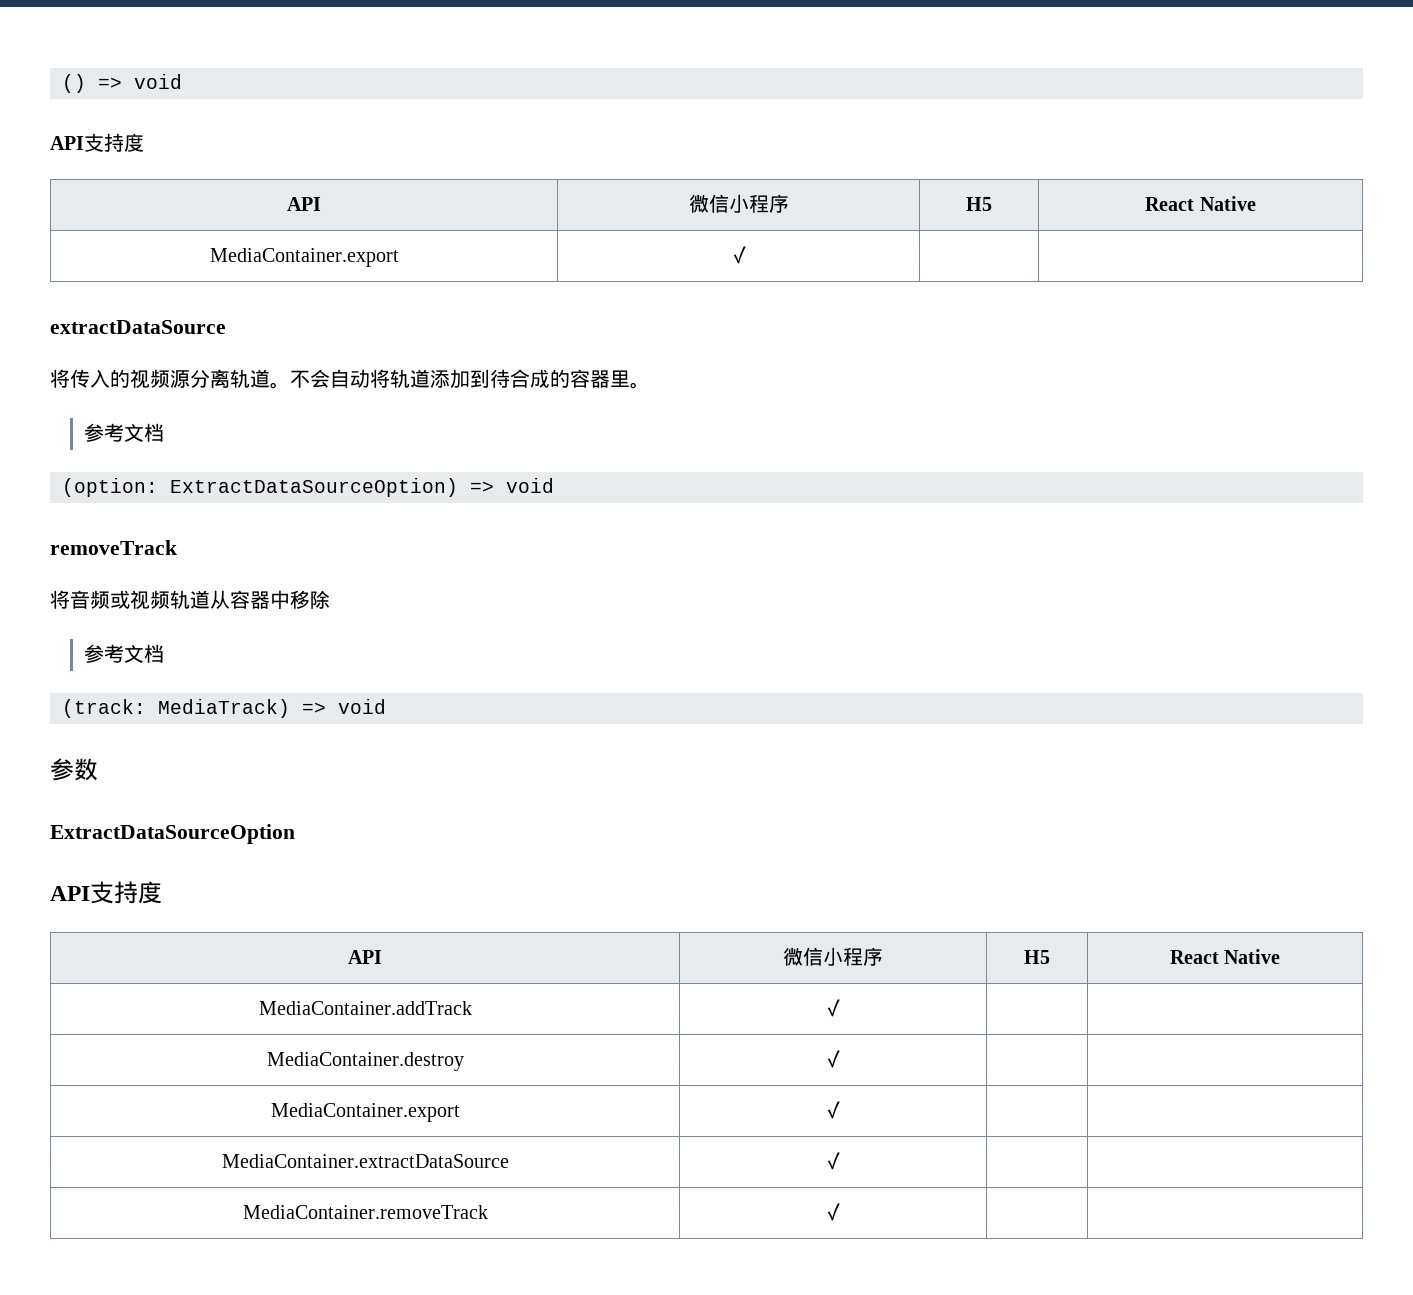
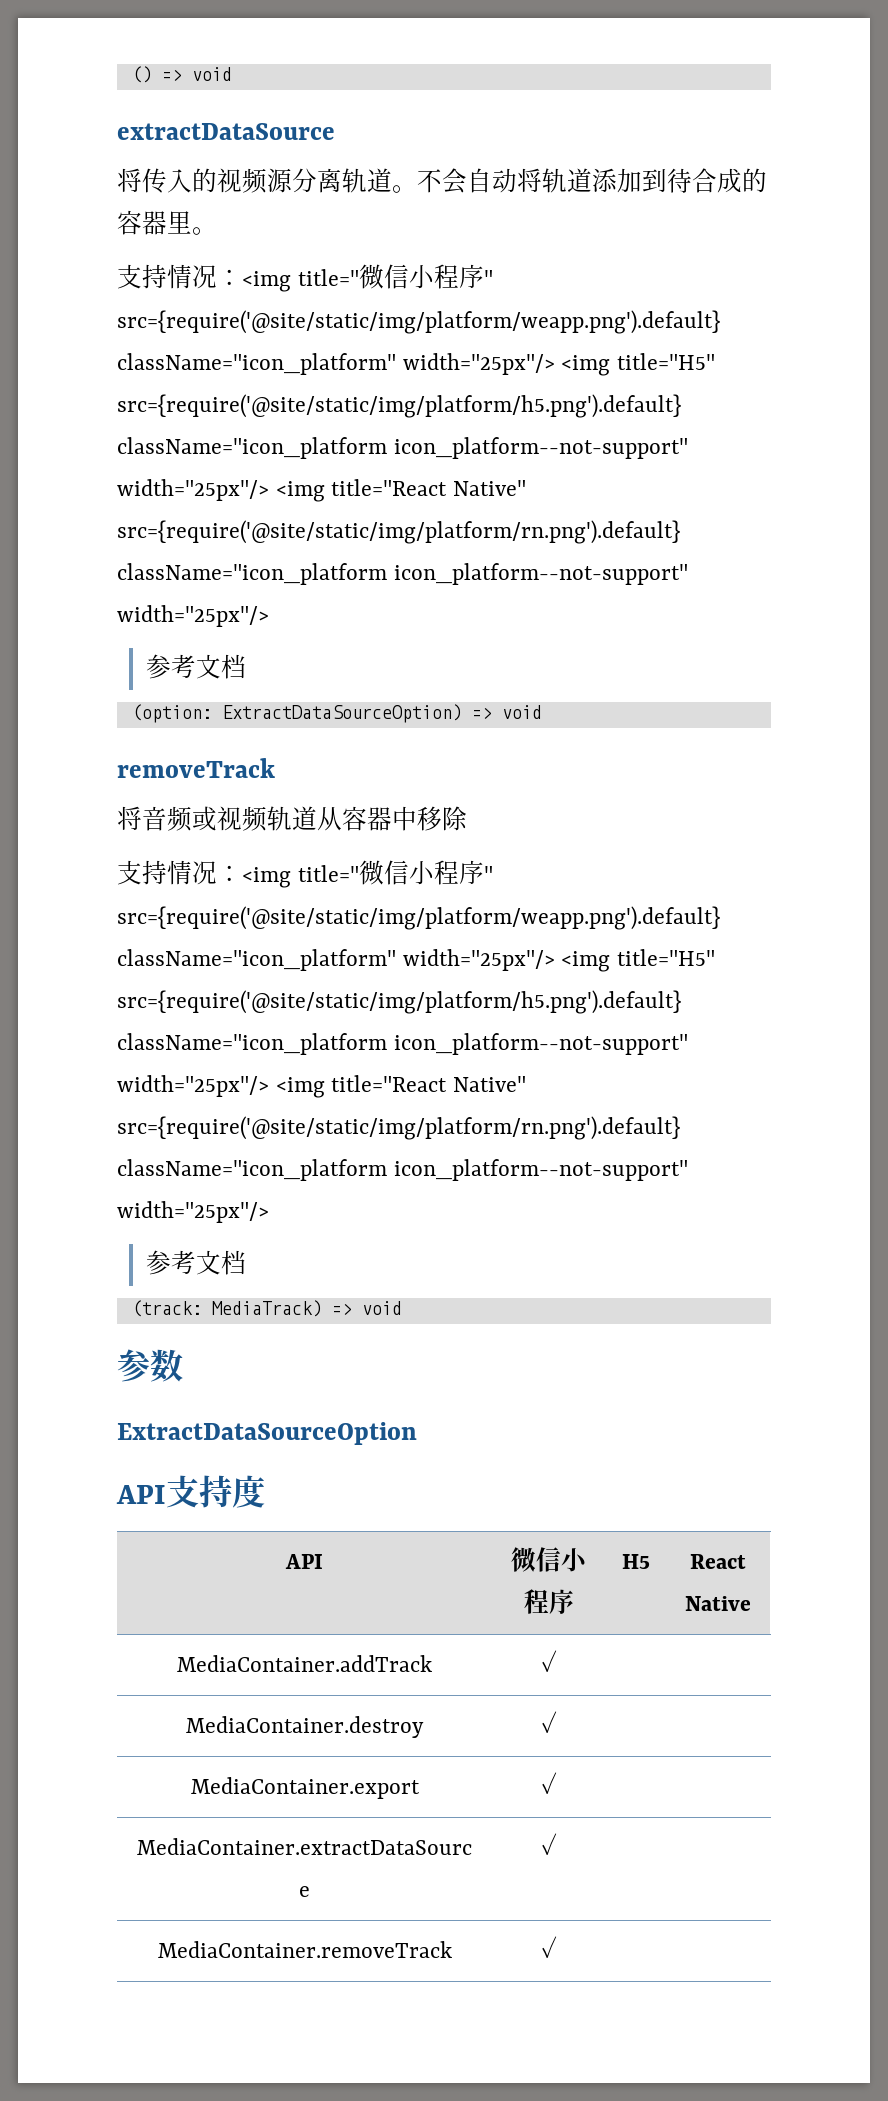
  () => void
- API支持度
- API | 微信小程序 | H5 | React Native
- MediaContainer.export | ✓ | |
  不会自动将轨道添加到待合成的容器里。
+ 支持情况：<img title="微信小程序" src={require('@site/static/img/platform/weapp.png').default} className="icon_platform" width="25px"/> <img title="H5" src={require('@site/static/img/platform/h5.png').default} className="icon_platform icon_platform--not-support" width="25px"/> <img title="React Native" src={require('@site/static/img/platform/rn.png').default} className="icon_platform icon_platform--not-support" width="25px"/>
  将音频或视频轨道从容器中移除
+ 支持情况：<img title="微信小程序" src={require('@site/static/img/platform/weapp.png').default} className="icon_platform" width="25px"/> <img title="H5" src={require('@site/static/img/platform/h5.png').default} className="icon_platform icon_platform--not-support" width="25px"/> <img title="React Native" src={require('@site/static/img/platform/rn.png').default} className="icon_platform icon_platform--not-support" width="25px"/>

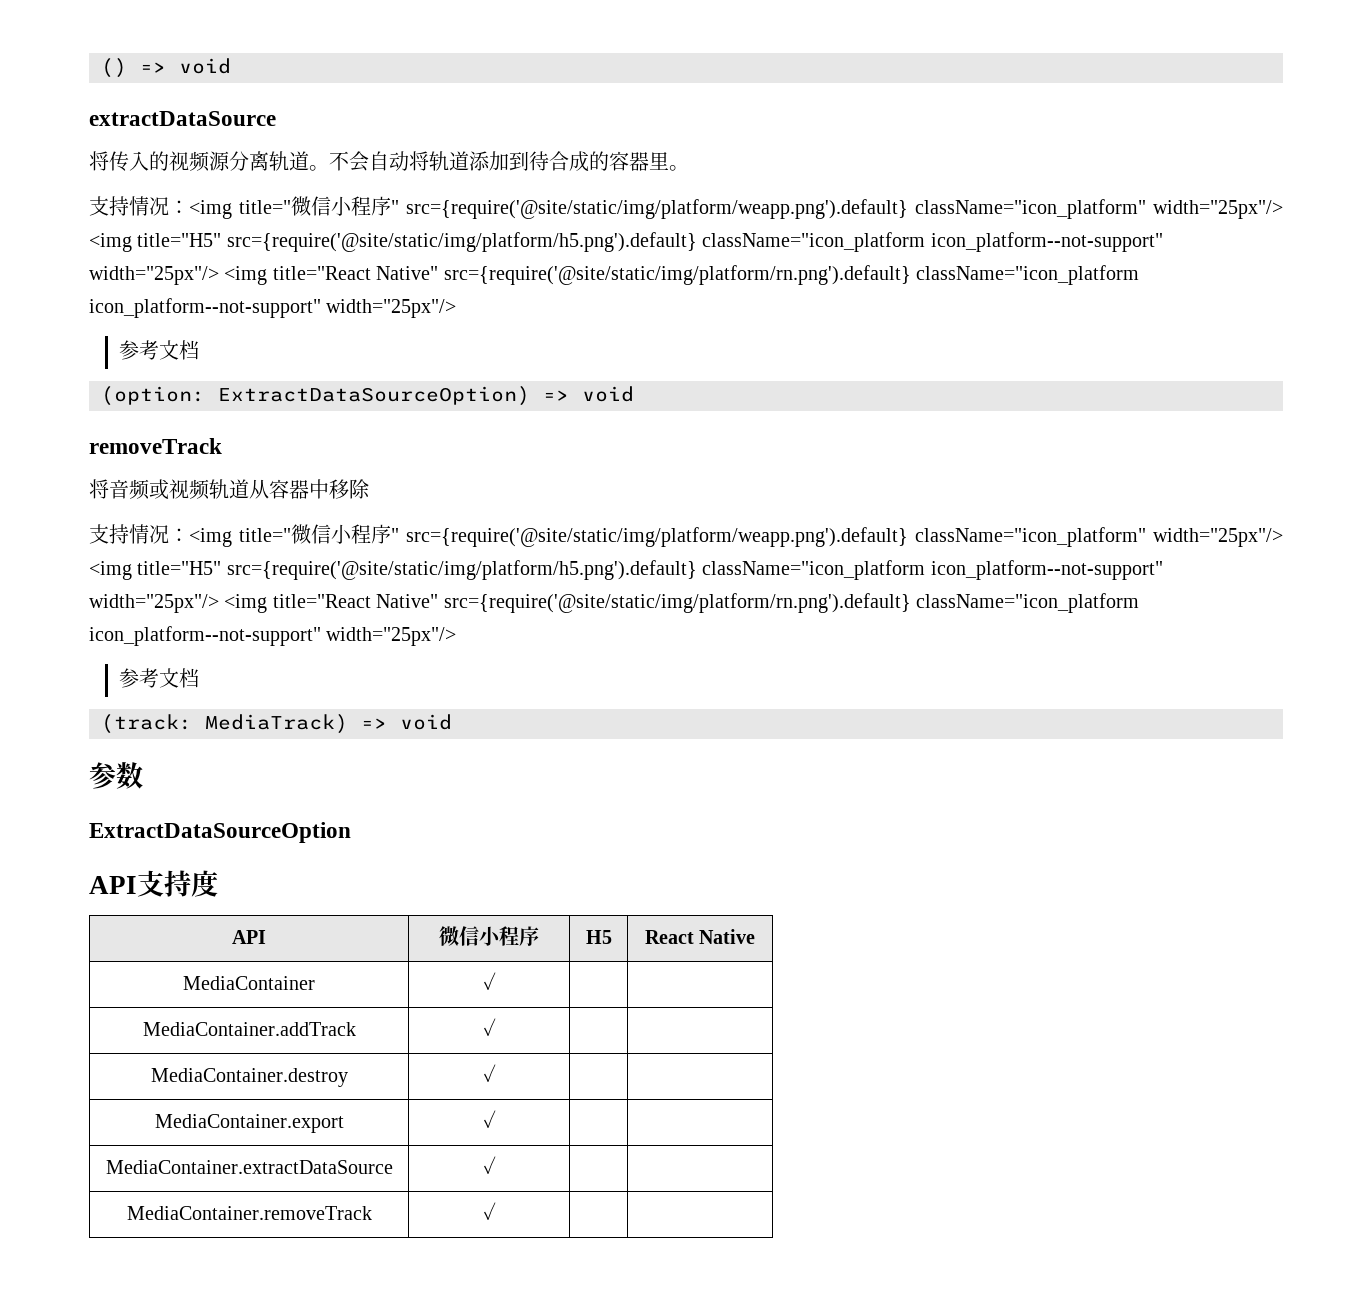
+ MediaContainer | ✓ | |

